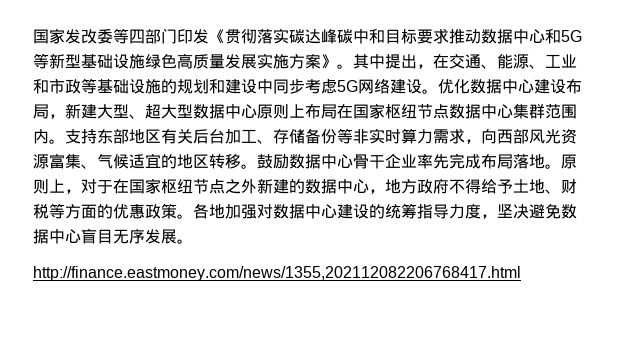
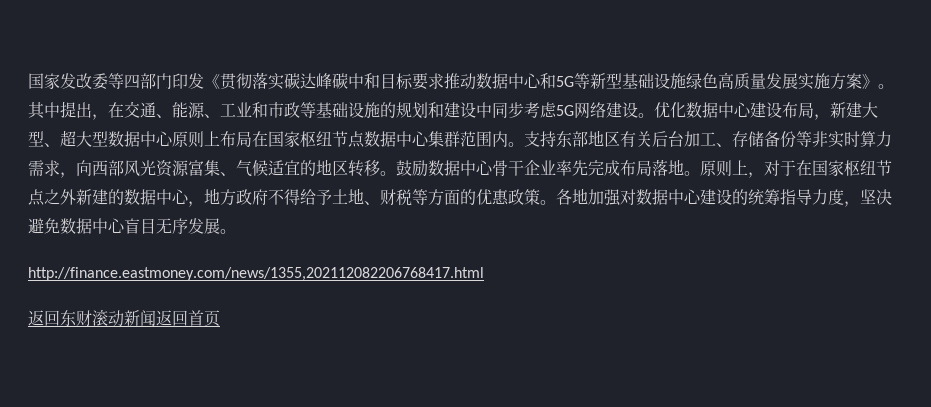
+ 返回东财滚动新闻返回首页

